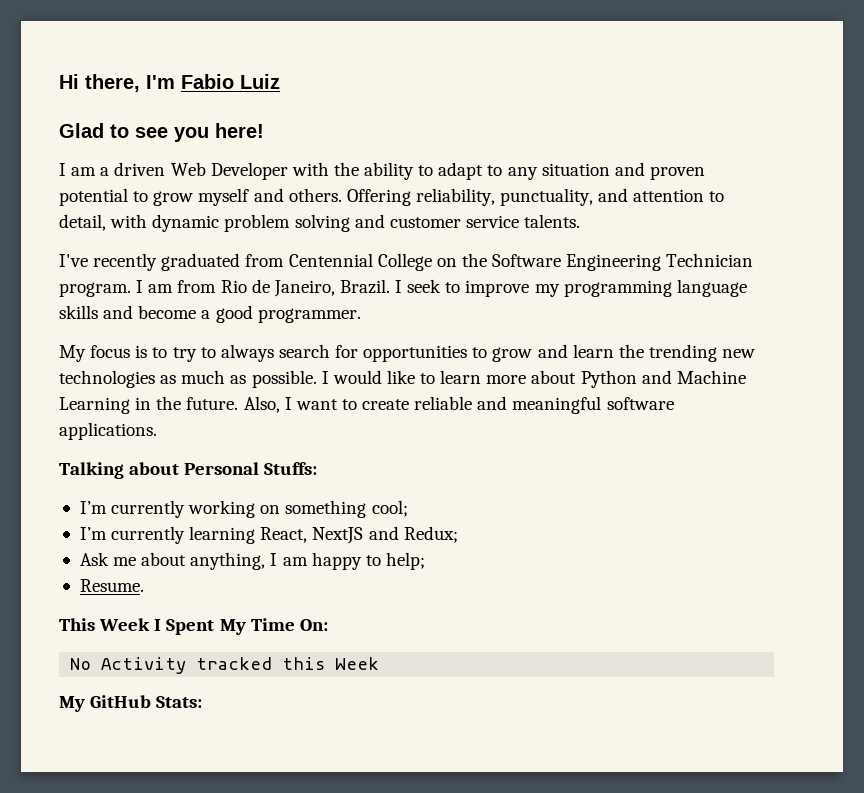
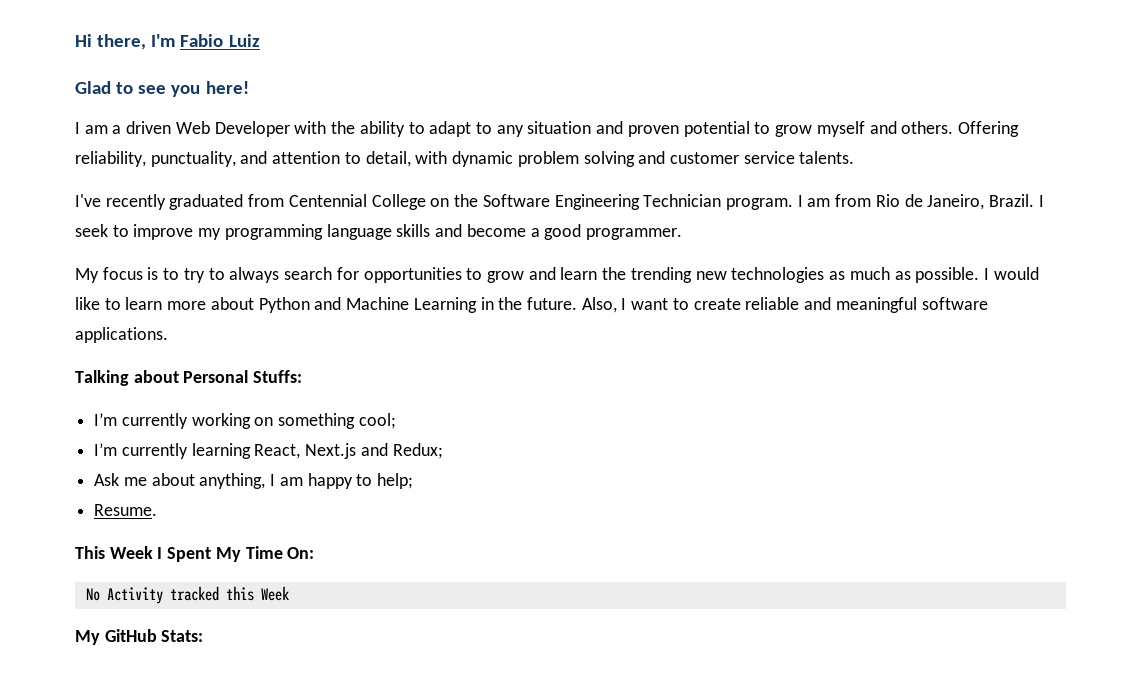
- I’m currently learning React, NextJS and Redux;
+ I’m currently learning React, Next.js and Redux;

